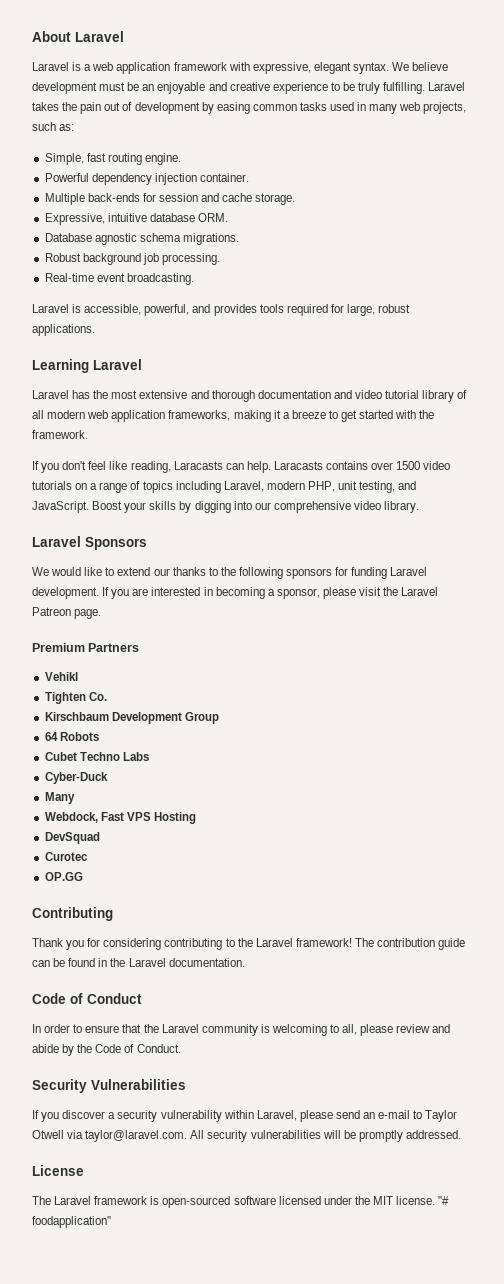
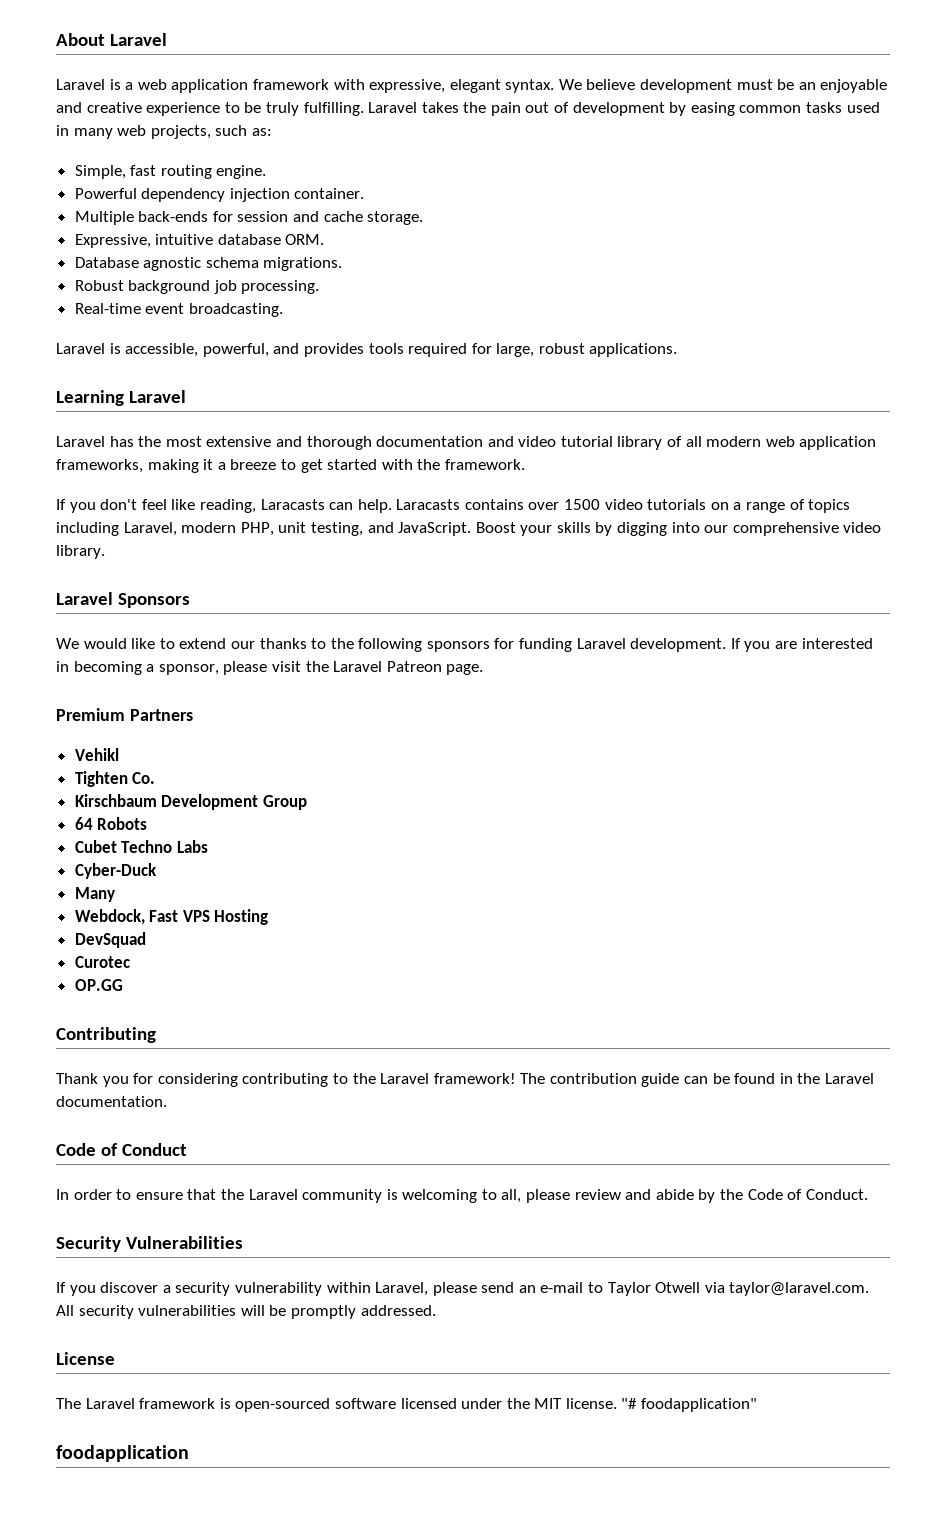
+ foodapplication

